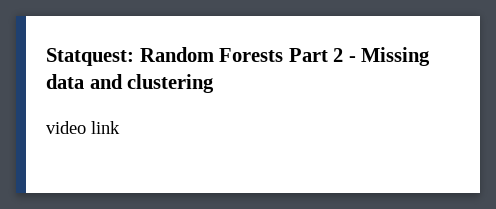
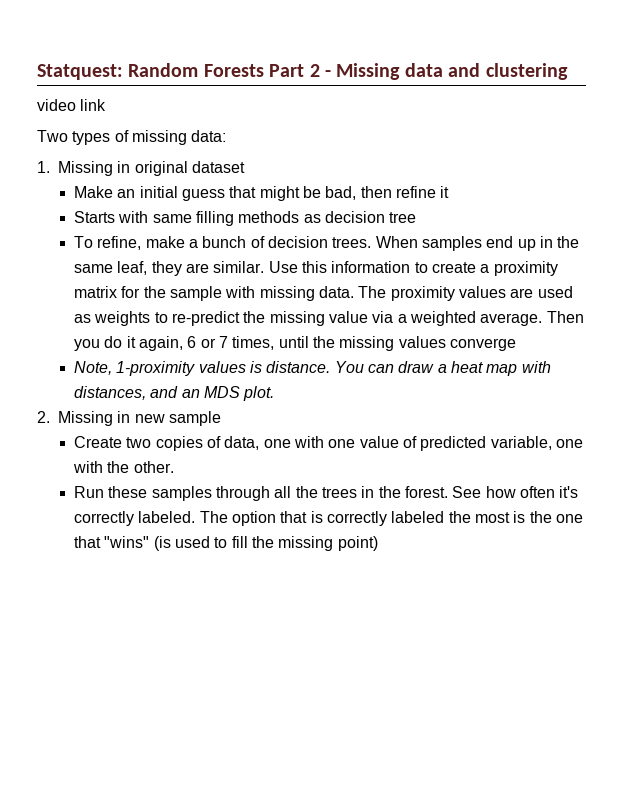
+ Two types of missing data:
+ 1. Missing in original dataset
+ Make an initial guess that might be bad, then refine it
+ Starts with same filling methods as decision tree
+ To refine, make a bunch of decision trees. When samples end up in the same leaf, they are similar. Use this information to create a proximity matrix for the sample with missing data. The proximity values are used as weights to re-predict the missing value via a weighted average. Then you do it again, 6 or 7 times, until the missing values converge
+ Note, 1-proximity values is distance. You can draw a heat map with distances, and an MDS plot.
+ 2. Missing in new sample
+ Create two copies of data, one with one value of predicted variable, one with the other.
+ Run these samples through all the trees in the forest. See how often it's correctly labeled. The option that is correctly labeled the most is the one that "wins" (is used to fill the missing point)

